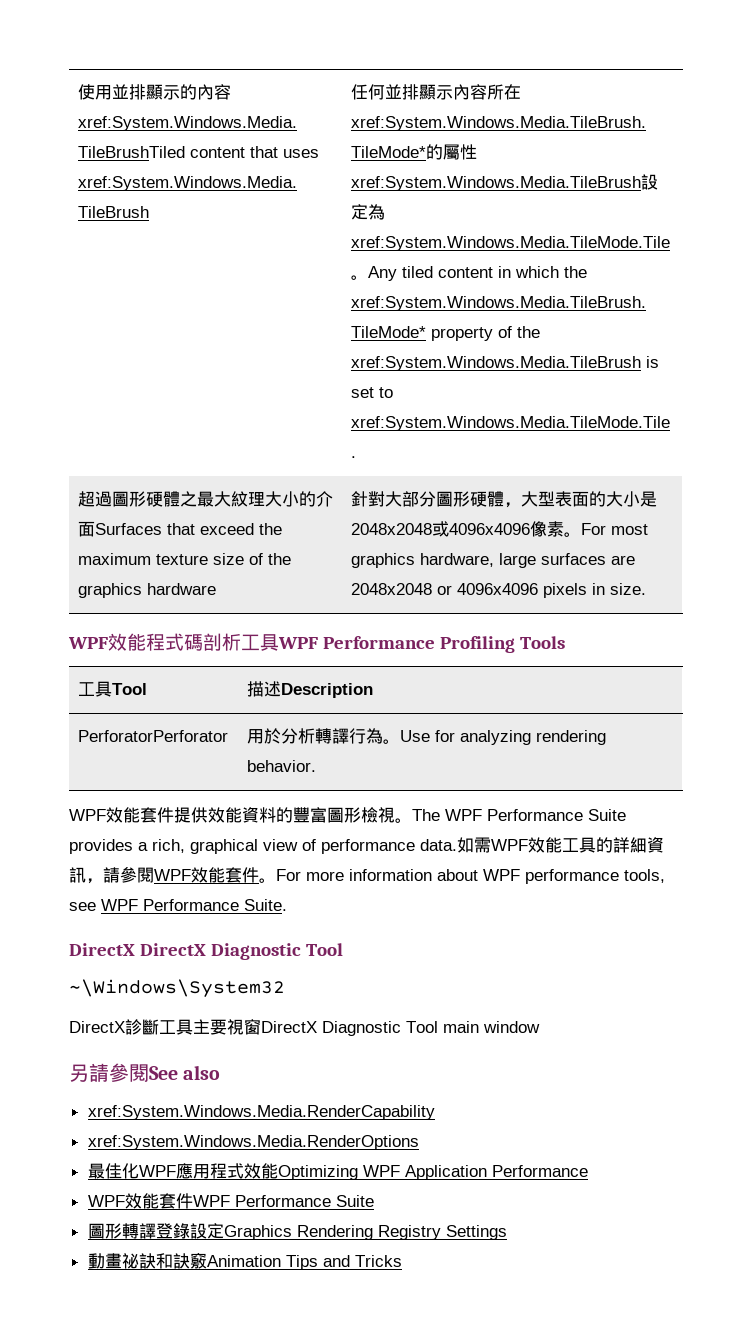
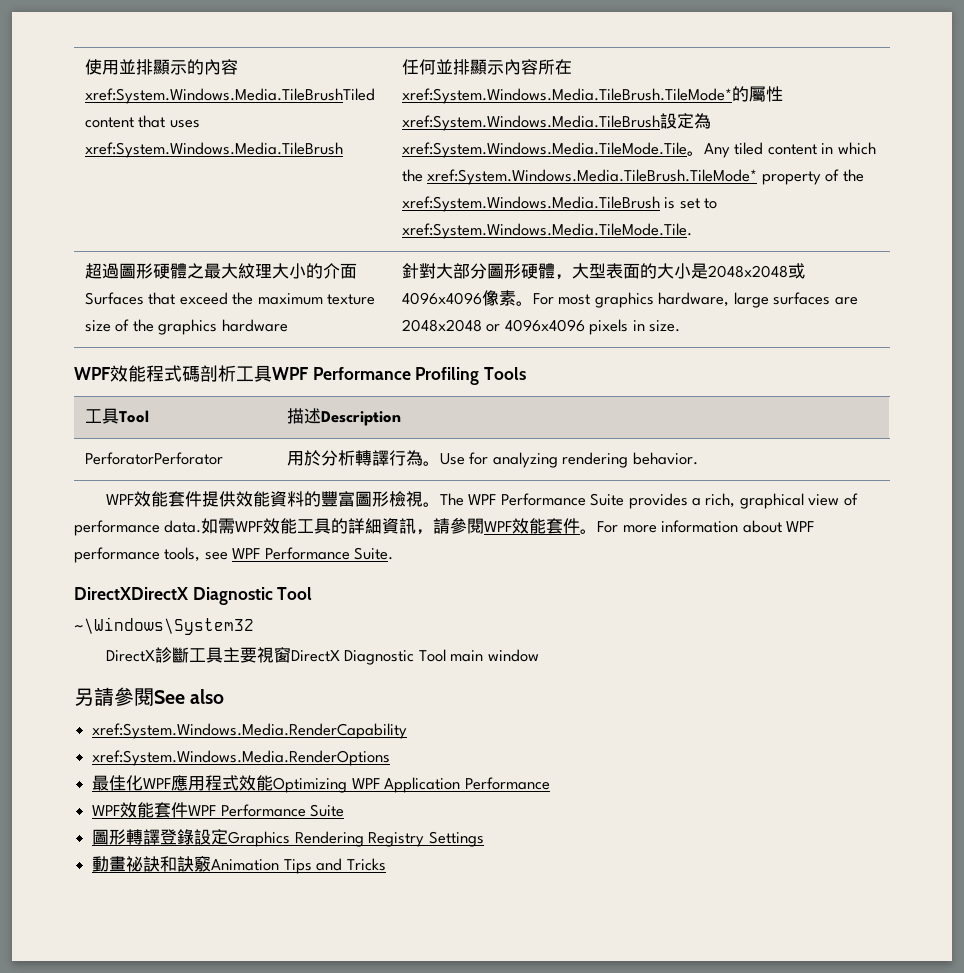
- DirectX DirectX Diagnostic Tool
+ DirectXDirectX Diagnostic Tool

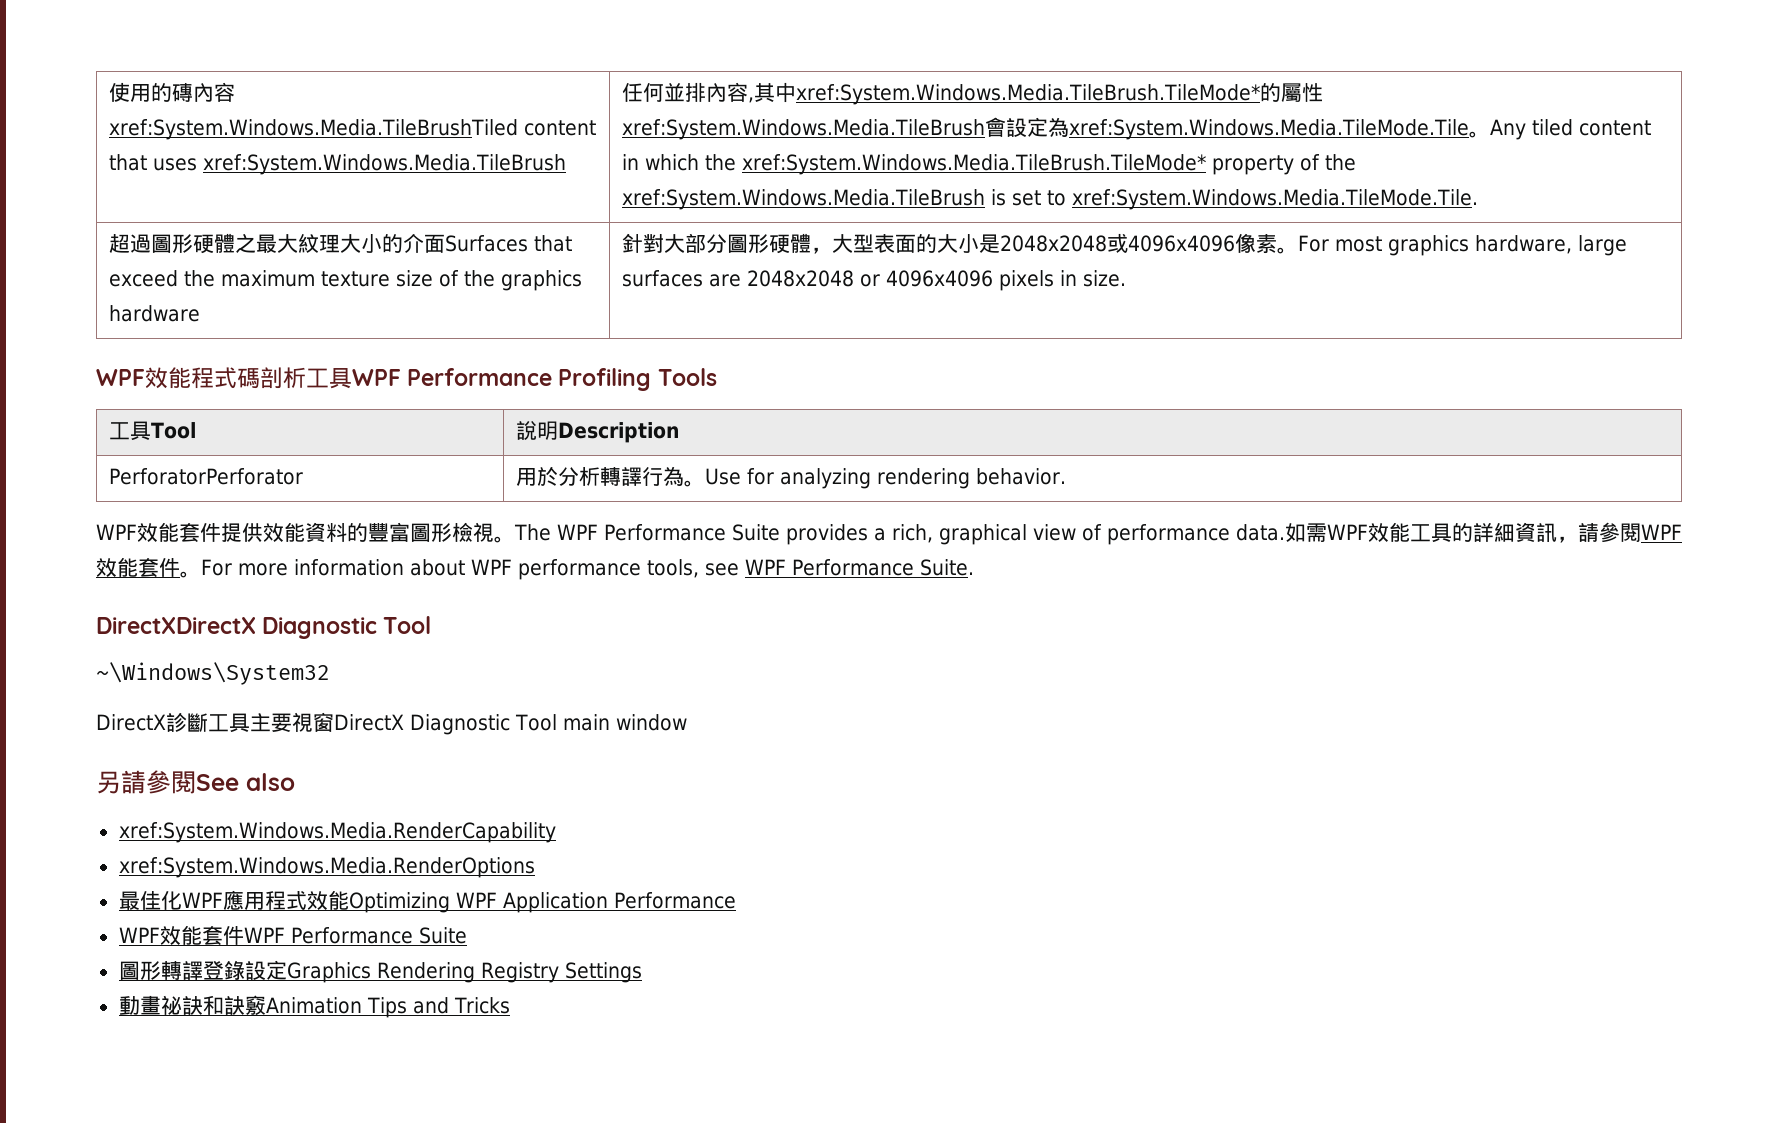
- 使用並排顯示的內容xref:System.Windows.Media.TileBrushTiled content that uses xref:System.Windows.Media.TileBrush | 任何並排顯示內容所在xref:System.Windows.Media.TileBrush.TileMode*的屬性xref:System.Windows.Media.TileBrush設定為xref:System.Windows.Media.TileMode.Tile。Any tiled content in which the xref:System.Windows.Media.TileBrush.TileMode* property of the xref:System.Windows.Media.TileBrush is set to xref:System.Windows.Media.TileMode.Tile.
+ 使用的磚內容xref:System.Windows.Media.TileBrushTiled content that uses xref:System.Windows.Media.TileBrush | 任何並排內容,其中xref:System.Windows.Media.TileBrush.TileMode*的屬性xref:System.Windows.Media.TileBrush會設定為xref:System.Windows.Media.TileMode.Tile。Any tiled content in which the xref:System.Windows.Media.TileBrush.TileMode* property of the xref:System.Windows.Media.TileBrush is set to xref:System.Windows.Media.TileMode.Tile.
- 工具Tool | 描述Description
+ 工具Tool | 說明Description

